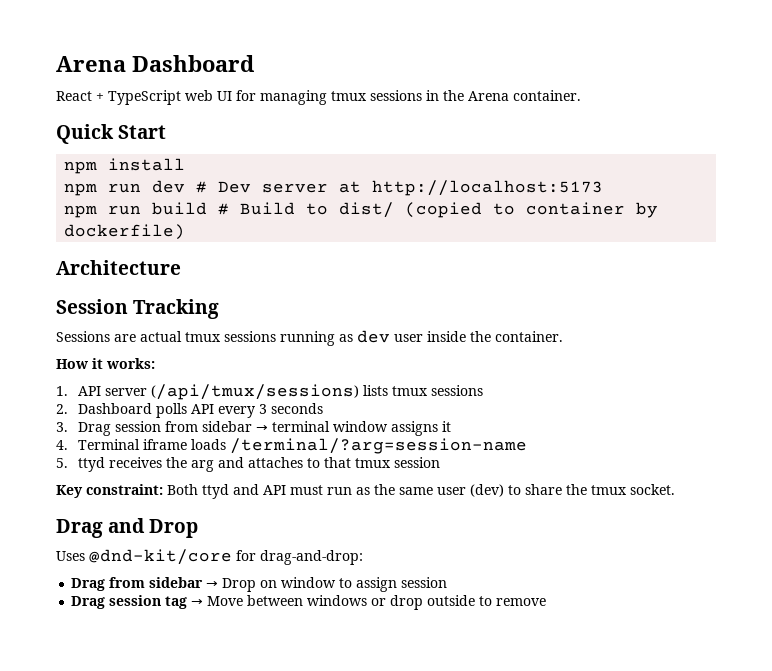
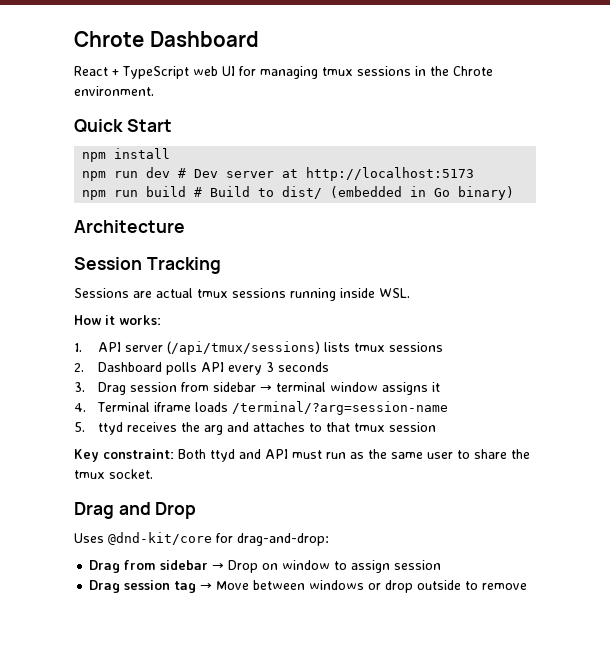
- Arena Dashboard
+ Chrote Dashboard
- React + TypeScript web UI for managing tmux sessions in the Arena container.
+ React + TypeScript web UI for managing tmux sessions in the Chrote environment.
- npm run build # Build to dist/ (copied to container by dockerfile)
+ npm run build # Build to dist/ (embedded in Go binary)
- Sessions are actual tmux sessions running as dev user inside the container.
+ Sessions are actual tmux sessions running inside WSL.
- Key constraint: Both ttyd and API must run as the same user (dev) to share the tmux socket.
+ Key constraint: Both ttyd and API must run as the same user to share the tmux socket.

